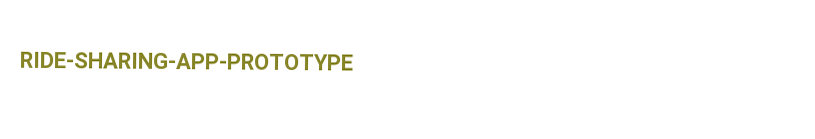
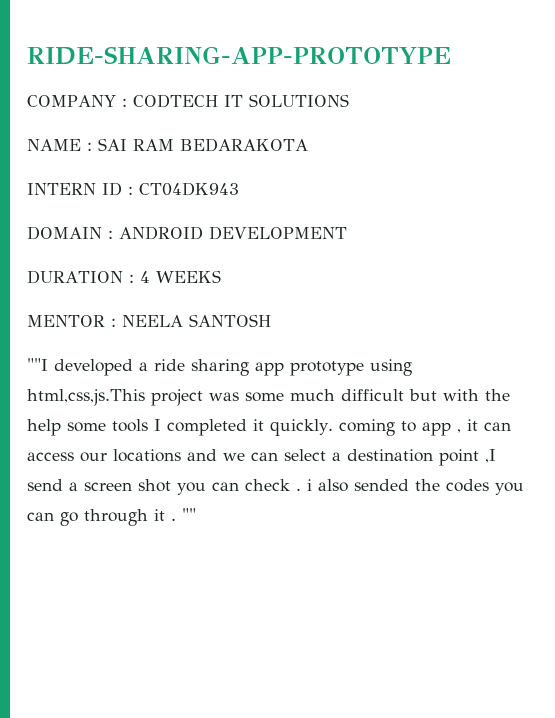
+ COMPANY : CODTECH IT SOLUTIONS
+ NAME : SAI RAM BEDARAKOTA
+ INTERN ID : CT04DK943
+ DOMAIN : ANDROID DEVELOPMENT
+ DURATION : 4 WEEKS
+ MENTOR : NEELA SANTOSH
+ ""I developed a ride sharing app prototype using html,css,js.This project was some much difficult but with the help some tools I completed it quickly. coming to app , it can access our locations and we can select a destination point ,I send a screen shot you can check . i also sended the codes you can go through it . ""

